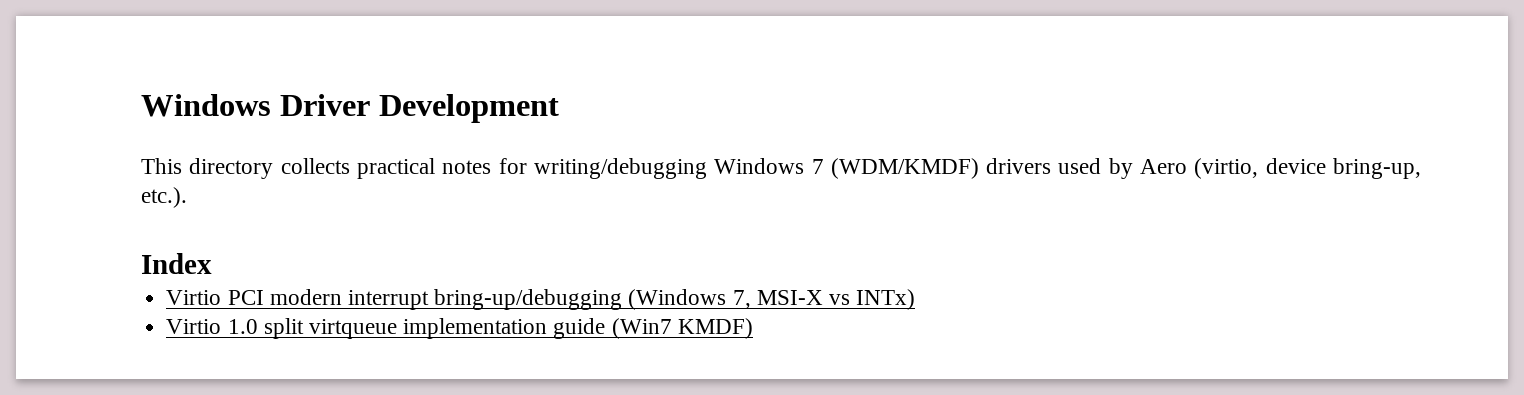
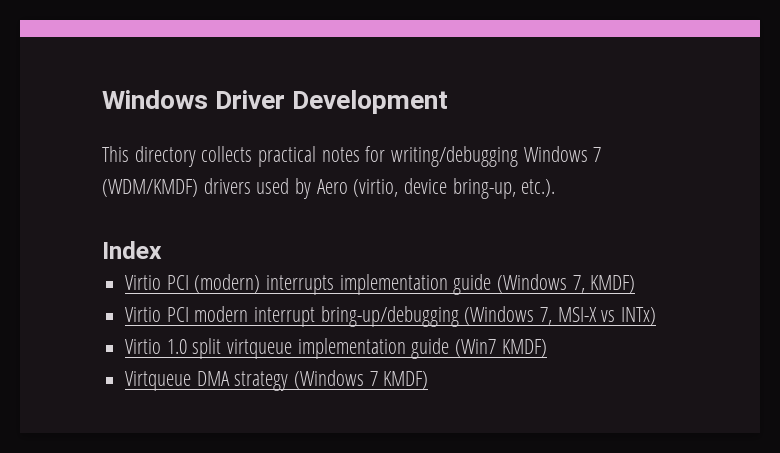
+ Virtio PCI (modern) interrupts implementation guide (Windows 7, KMDF)
+ Virtqueue DMA strategy (Windows 7 KMDF)

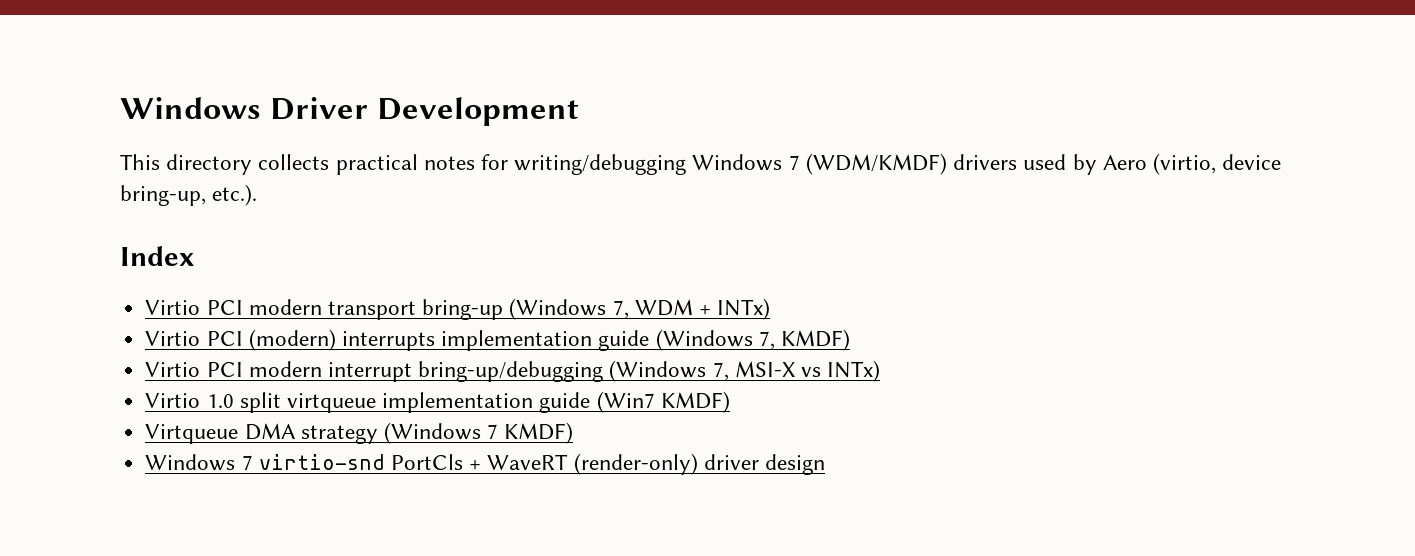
+ Virtio PCI modern transport bring-up (Windows 7, WDM + INTx)
+ Windows 7 virtio-snd PortCls + WaveRT (render-only) driver design

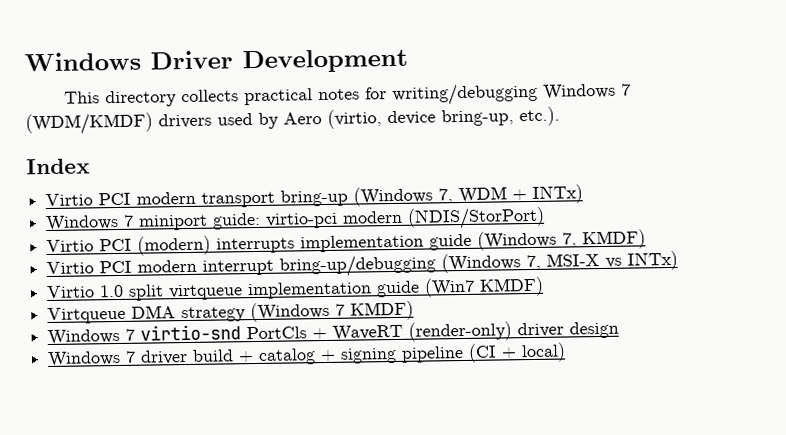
+ Windows 7 miniport guide: virtio-pci modern (NDIS/StorPort)
+ Windows 7 driver build + catalog + signing pipeline (CI + local)

